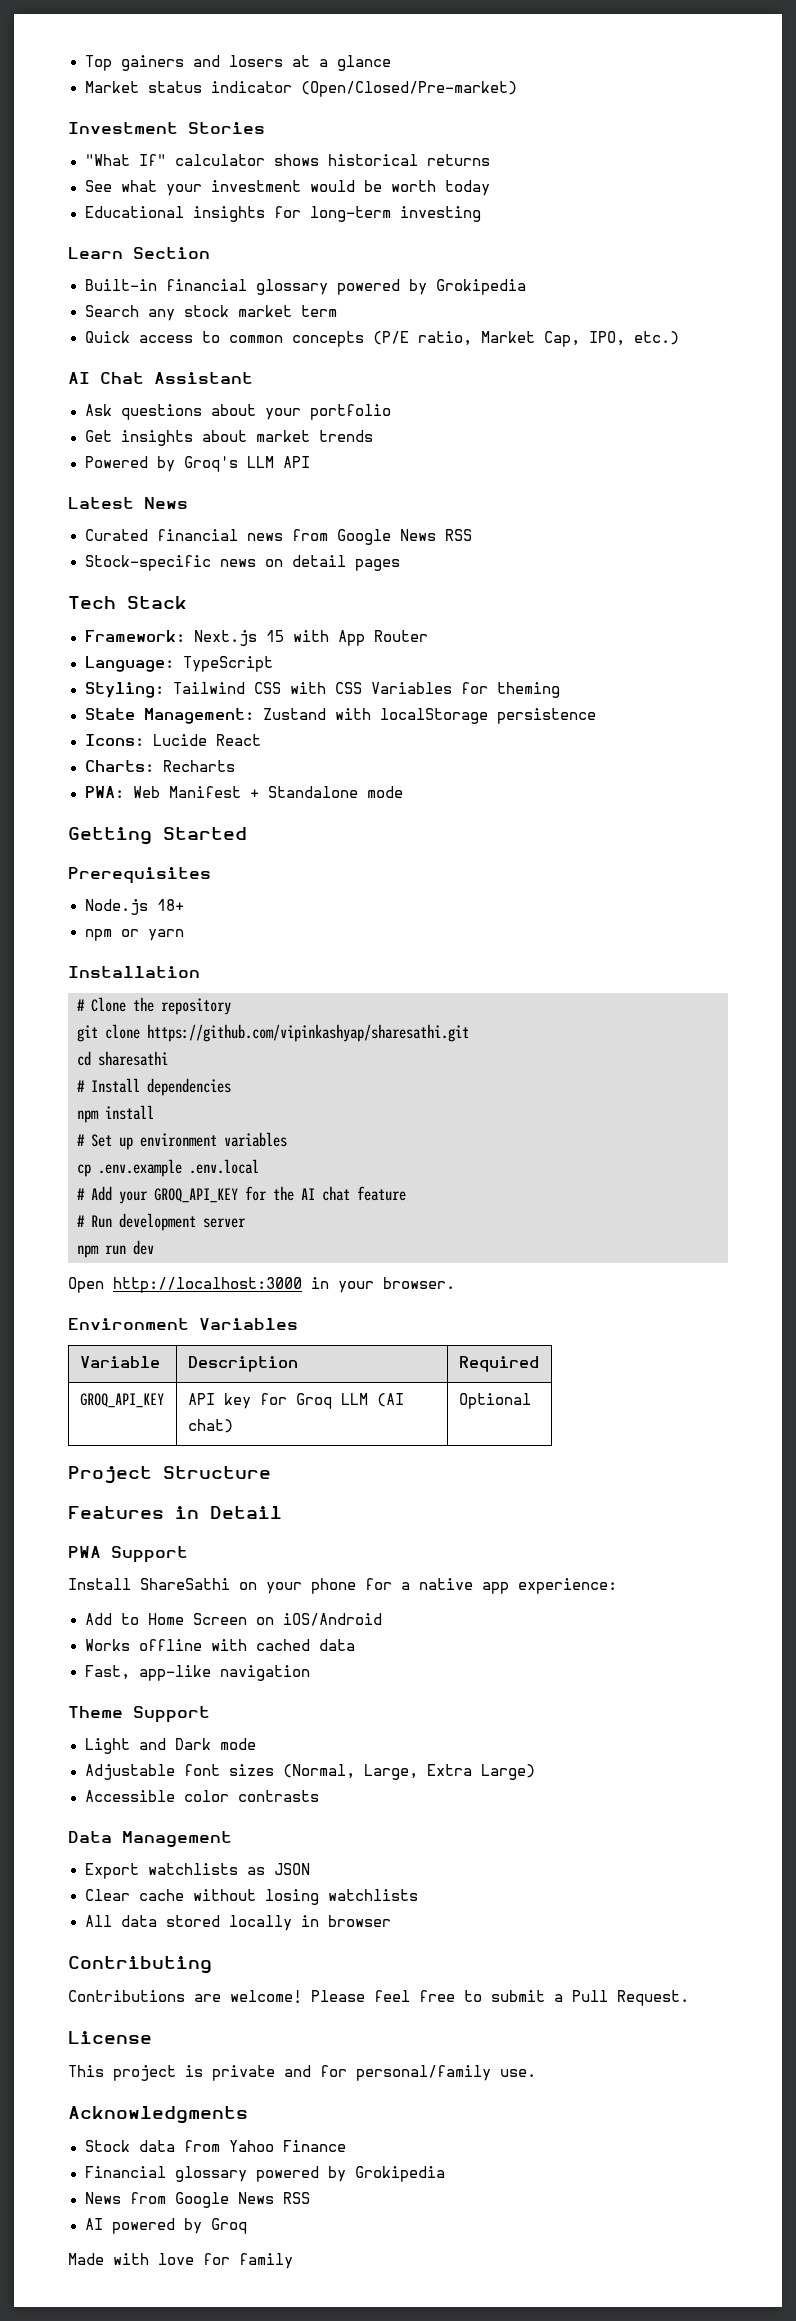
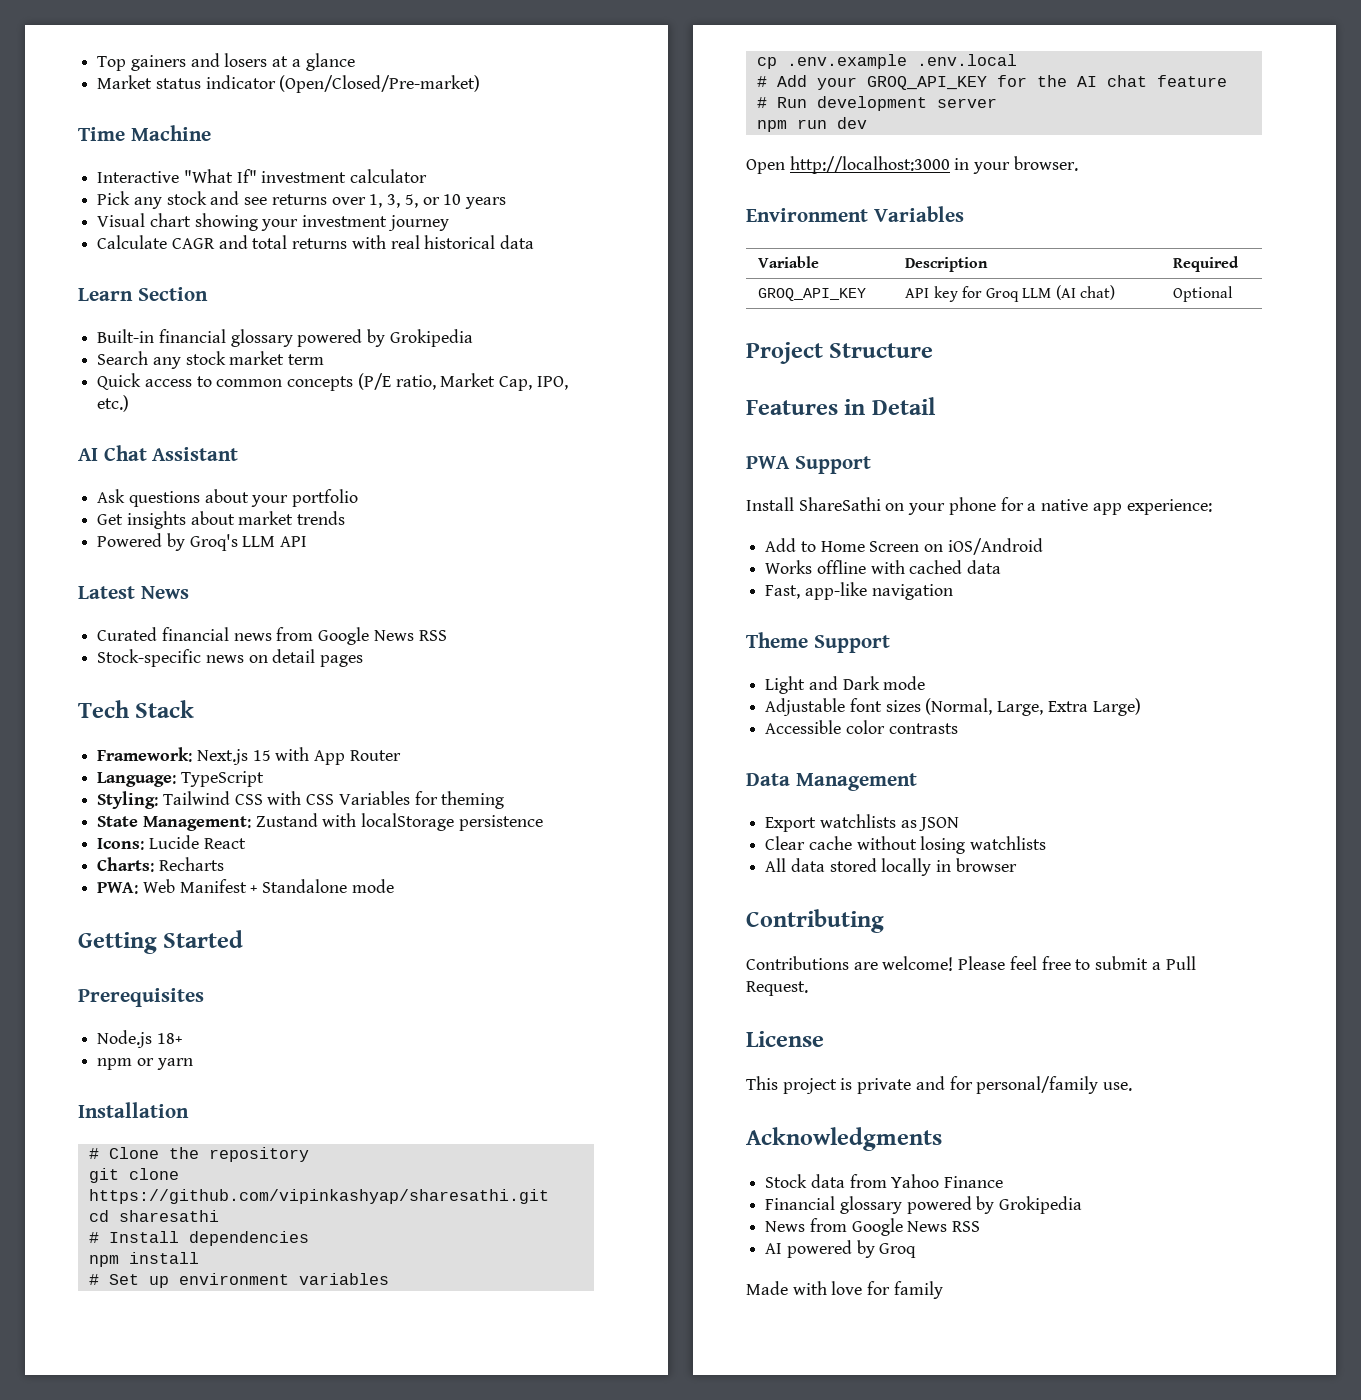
- Investment Stories
- "What If" calculator shows historical returns
- See what your investment would be worth today
- Educational insights for long-term investing
+ Time Machine
+ Interactive "What If" investment calculator
+ Pick any stock and see returns over 1, 3, 5, or 10 years
+ Visual chart showing your investment journey
+ Calculate CAGR and total returns with real historical data

